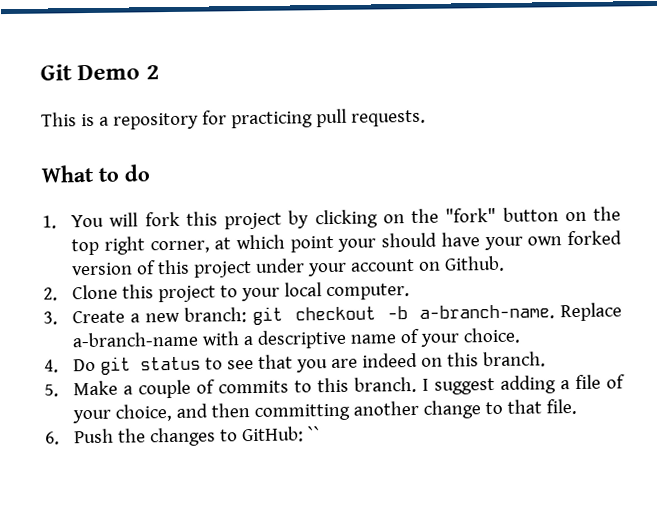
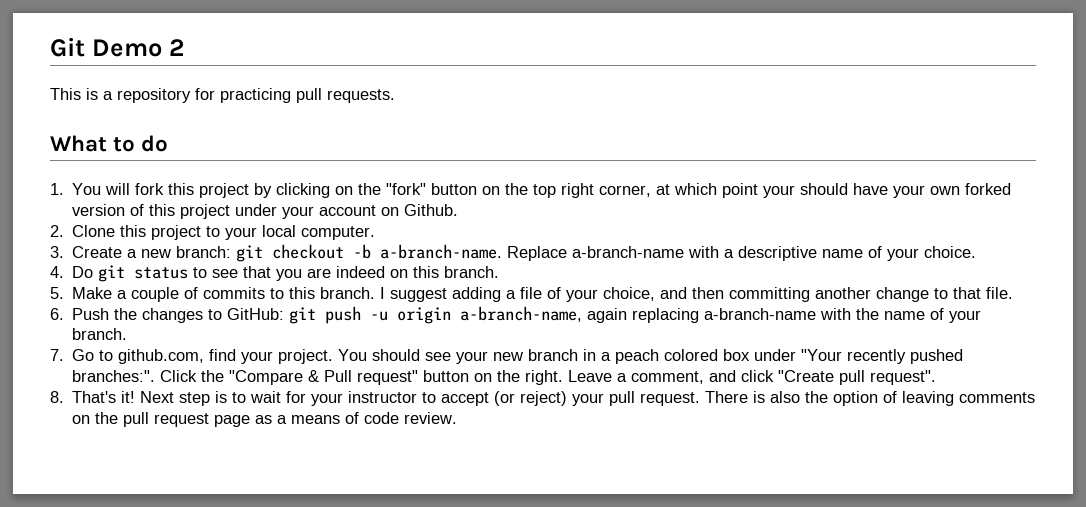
- 6. Push the changes to GitHub: ``
+ 6. Push the changes to GitHub: git push -u origin a-branch-name, again replacing a-branch-name with the name of your branch.
+ 7. Go to github.com, find your project. You should see your new branch in a peach colored box under "Your recently pushed branches:". Click the "Compare & Pull request" button on the right. Leave a comment, and click "Create pull request".
+ 8. That's it! Next step is to wait for your instructor to accept (or reject) your pull request. There is also the option of leaving comments on the pull request page as a means of code review.

